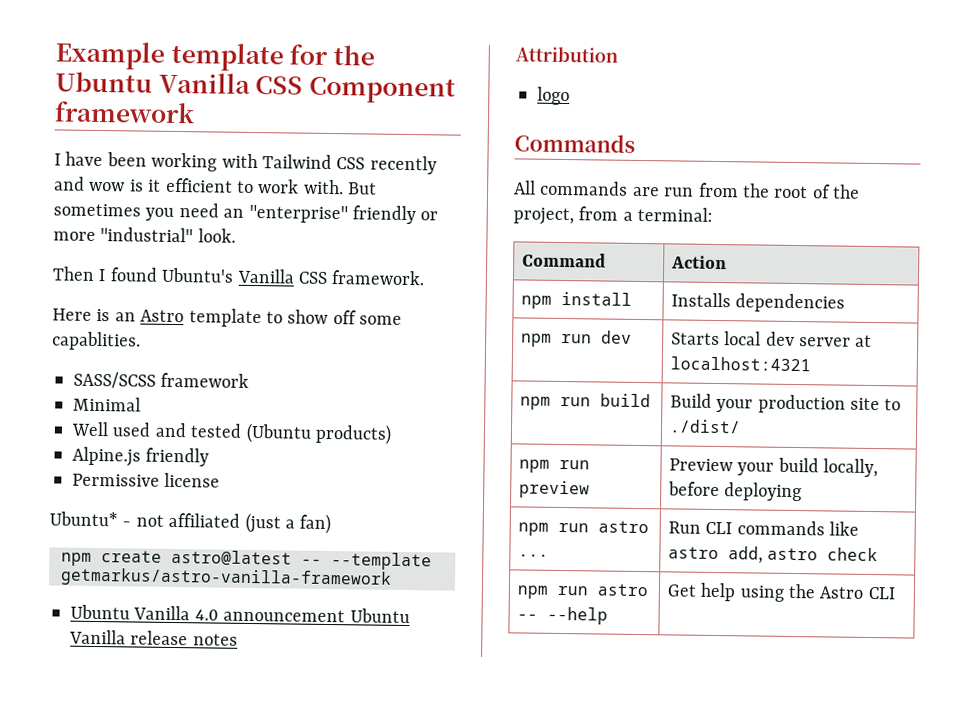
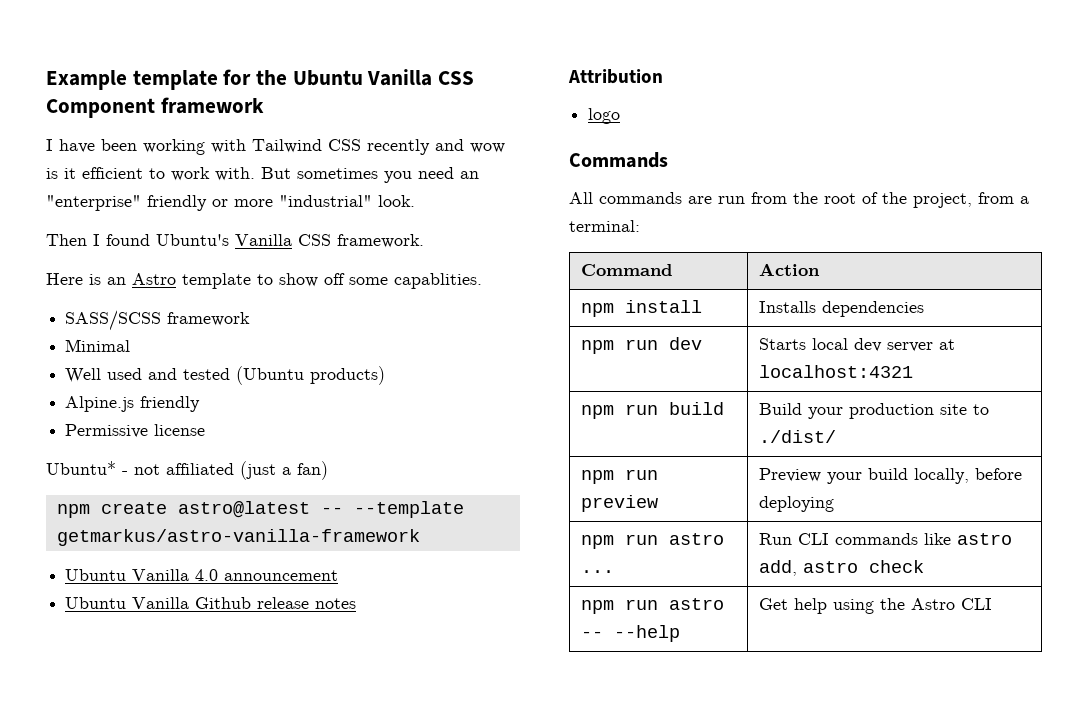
- Ubuntu Vanilla 4.0 announcement Ubuntu Vanilla release notes
+ Ubuntu Vanilla 4.0 announcement
+ Ubuntu Vanilla Github release notes

